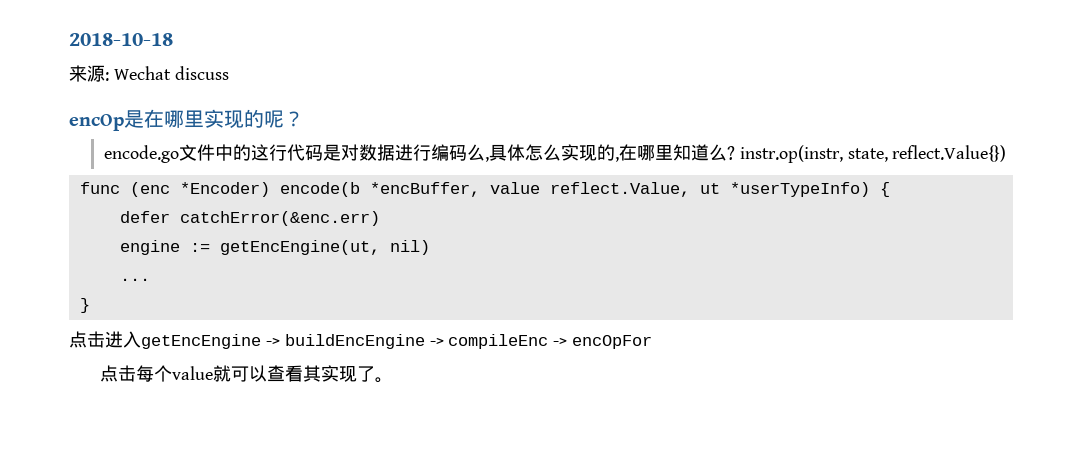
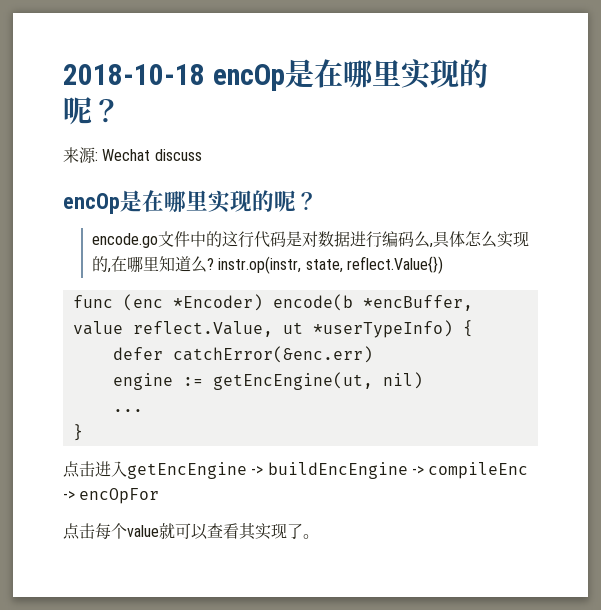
- 2018-10-18
+ 2018-10-18 encOp是在哪里实现的呢？

